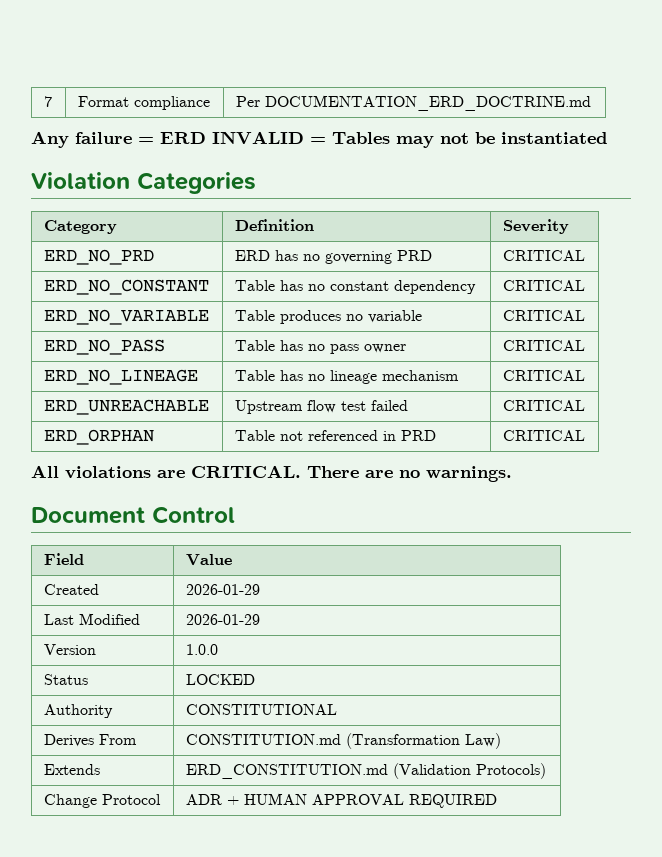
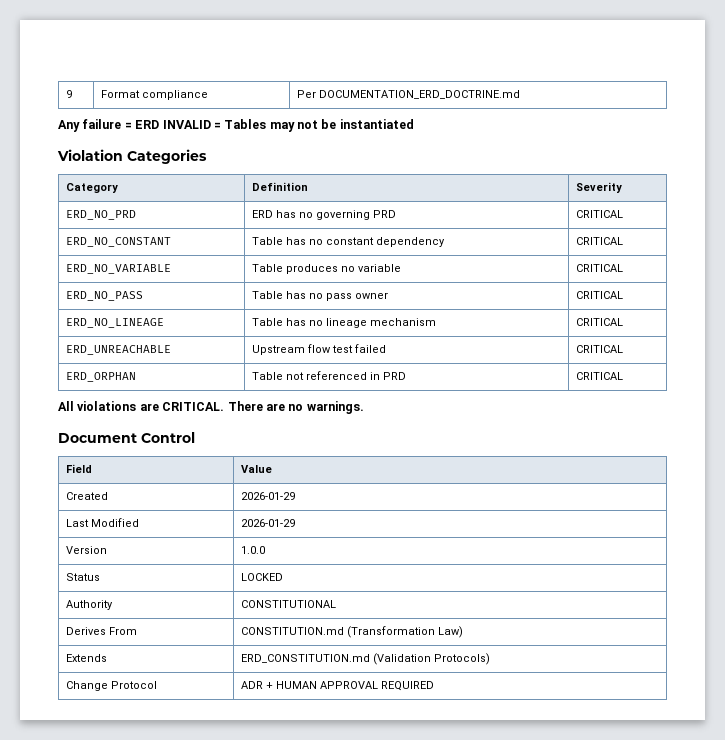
- 7 | Format compliance | Per DOCUMENTATION_ERD_DOCTRINE.md
+ 9 | Format compliance | Per DOCUMENTATION_ERD_DOCTRINE.md

